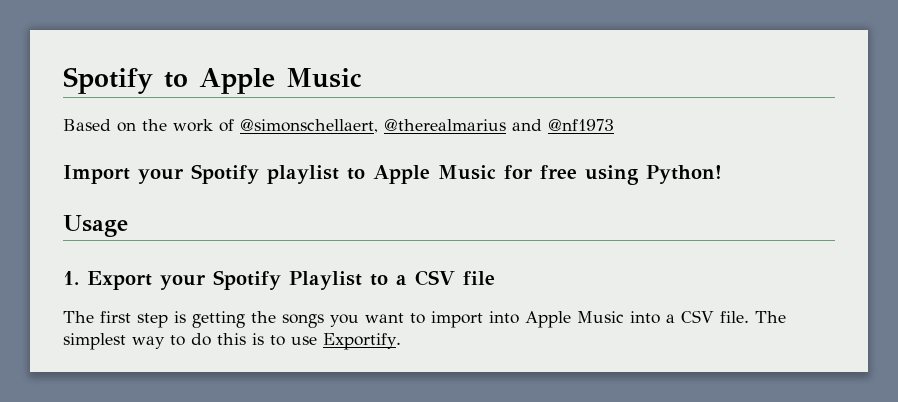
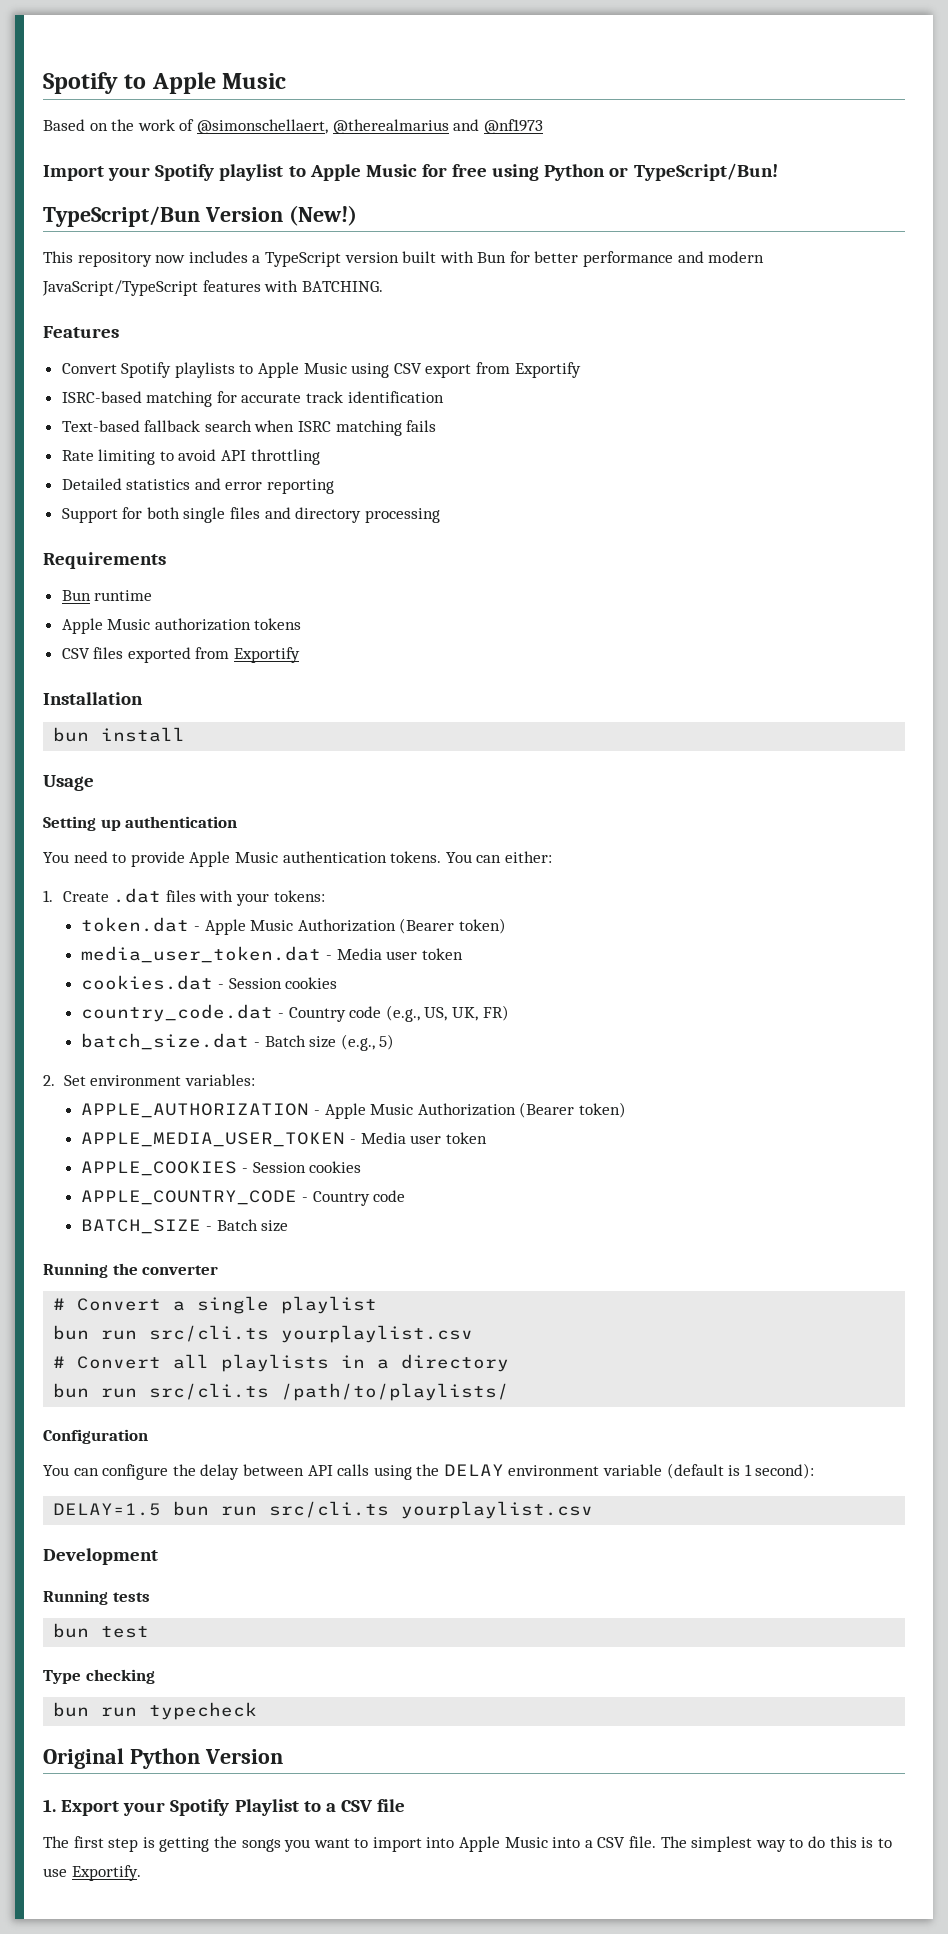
- Import your Spotify playlist to Apple Music for free using Python!
+ Import your Spotify playlist to Apple Music for free using Python or TypeScript/Bun!
+ TypeScript/Bun Version (New!)
+ This repository now includes a TypeScript version built with Bun for better performance and modern JavaScript/TypeScript features with BATCHING.
+ Features
+ Convert Spotify playlists to Apple Music using CSV export from Exportify
+ ISRC-based matching for accurate track identification
+ Text-based fallback search when ISRC matching fails
+ Rate limiting to avoid API throttling
+ Detailed statistics and error reporting
+ Support for both single files and directory processing
+ Requirements
+ Bun runtime
+ Apple Music authorization tokens
+ CSV files exported from Exportify
+ Installation
+ bun install
  Usage
+ Setting up authentication
+ You need to provide Apple Music authentication tokens. You can either:
+ 1. Create .dat files with your tokens:
+ token.dat - Apple Music Authorization (Bearer token)
+ media_user_token.dat - Media user token
+ cookies.dat - Session cookies
+ country_code.dat - Country code (e.g., US, UK, FR)
+ batch_size.dat - Batch size (e.g., 5)
+ 2. Set environment variables:
+ APPLE_AUTHORIZATION - Apple Music Authorization (Bearer token)
+ APPLE_MEDIA_USER_TOKEN - Media user token
+ APPLE_COOKIES - Session cookies
+ APPLE_COUNTRY_CODE - Country code
+ BATCH_SIZE - Batch size
+ Running the converter
+ # Convert a single playlist
+ bun run src/cli.ts yourplaylist.csv
+ # Convert all playlists in a directory
+ bun run src/cli.ts /path/to/playlists/
+ Configuration
+ You can configure the delay between API calls using the DELAY environment variable (default is 1 second):
+ DELAY=1.5 bun run src/cli.ts yourplaylist.csv
+ Development
+ Running tests
+ bun test
+ Type checking
+ bun run typecheck
+ Original Python Version

